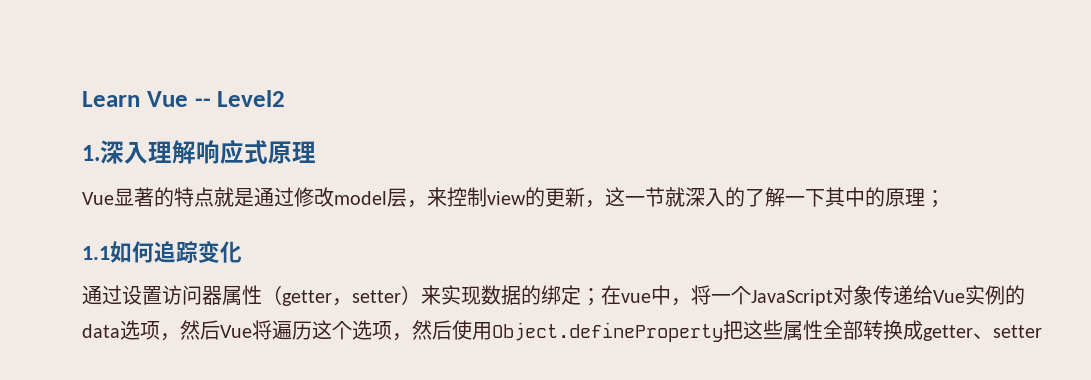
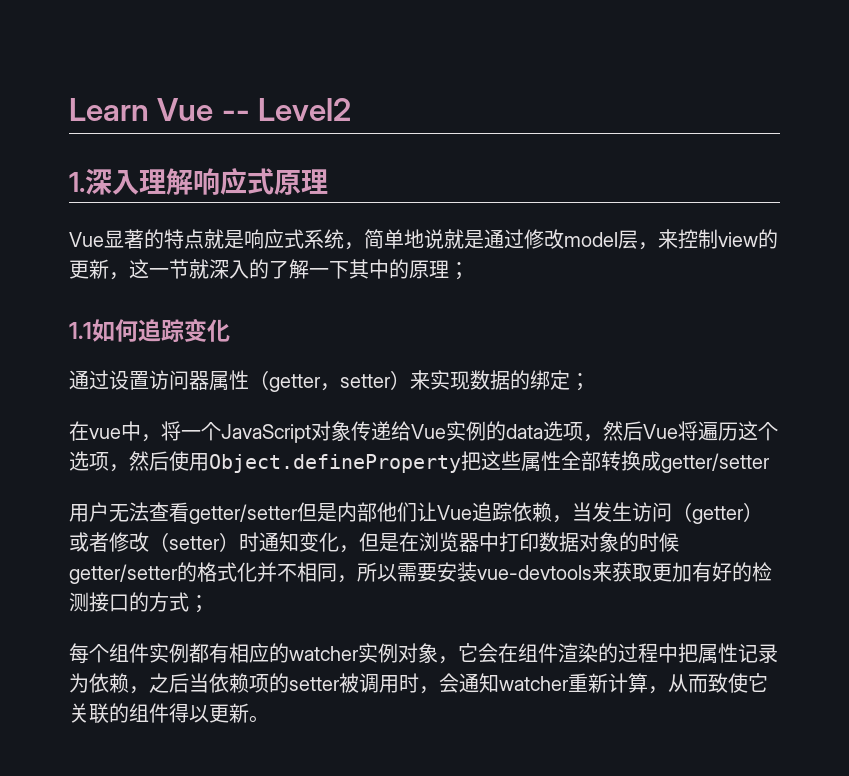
- Vue显著的特点就是通过修改model层，来控制view的更新，这一节就深入的了解一下其中的原理；
+ Vue显著的特点就是响应式系统，简单地说就是通过修改model层，来控制view的更新，这一节就深入的了解一下其中的原理；
- 通过设置访问器属性（getter，setter）来实现数据的绑定；在vue中，将一个JavaScript对象传递给Vue实例的data选项，然后Vue将遍历这个选项，然后使用Object.defineProperty把这些属性全部转换成getter、setter
+ 通过设置访问器属性（getter，setter）来实现数据的绑定；
+ 在vue中，将一个JavaScript对象传递给Vue实例的data选项，然后Vue将遍历这个选项，然后使用Object.defineProperty把这些属性全部转换成getter/setter
+ 用户无法查看getter/setter但是内部他们让Vue追踪依赖，当发生访问（getter）或者修改（setter）时通知变化，但是在浏览器中打印数据对象的时候getter/setter的格式化并不相同，所以需要安装vue-devtools来获取更加有好的检测接口的方式；
+ 每个组件实例都有相应的watcher实例对象，它会在组件渲染的过程中把属性记录为依赖，之后当依赖项的setter被调用时，会通知watcher重新计算，从而致使它关联的组件得以更新。

